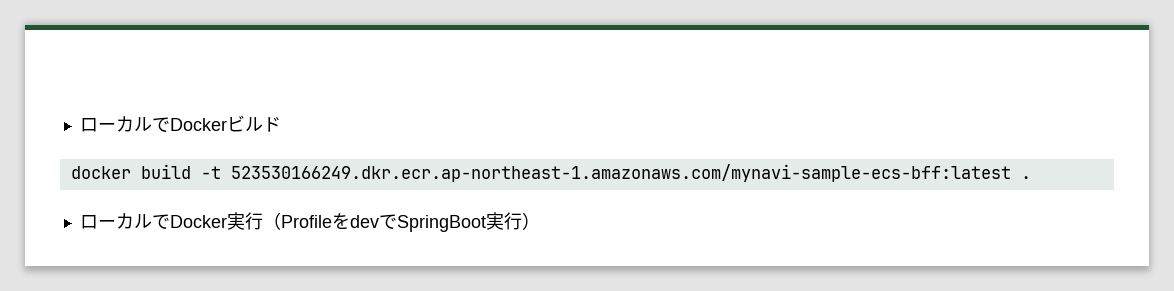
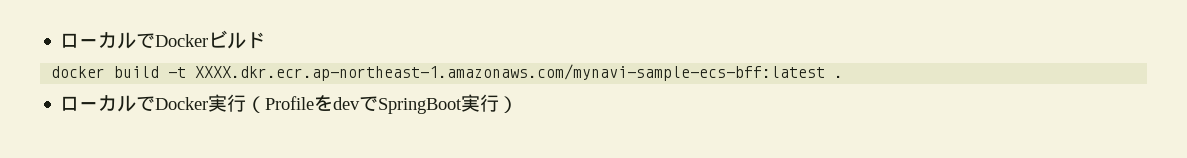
- docker build -t 523530166249.dkr.ecr.ap-northeast-1.amazonaws.com/mynavi-sample-ecs-bff:latest .
+ docker build -t XXXX.dkr.ecr.ap-northeast-1.amazonaws.com/mynavi-sample-ecs-bff:latest .

